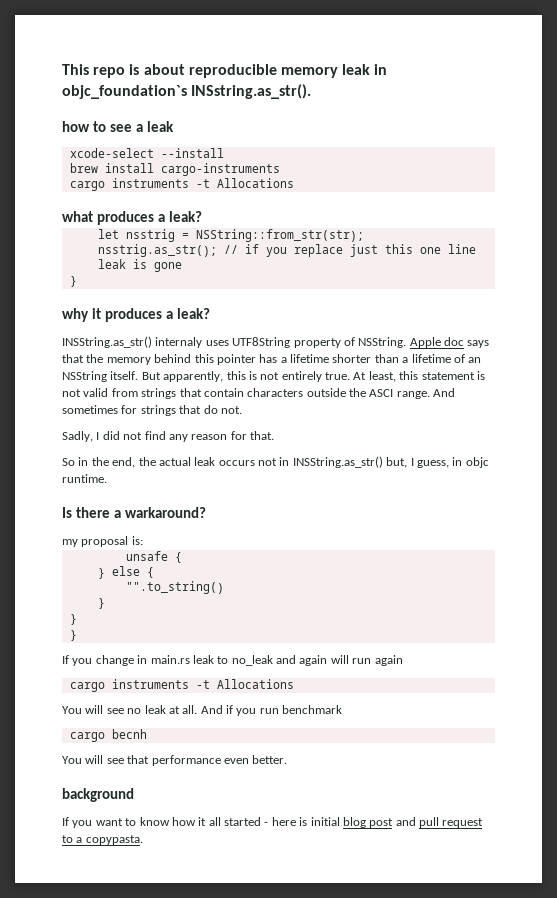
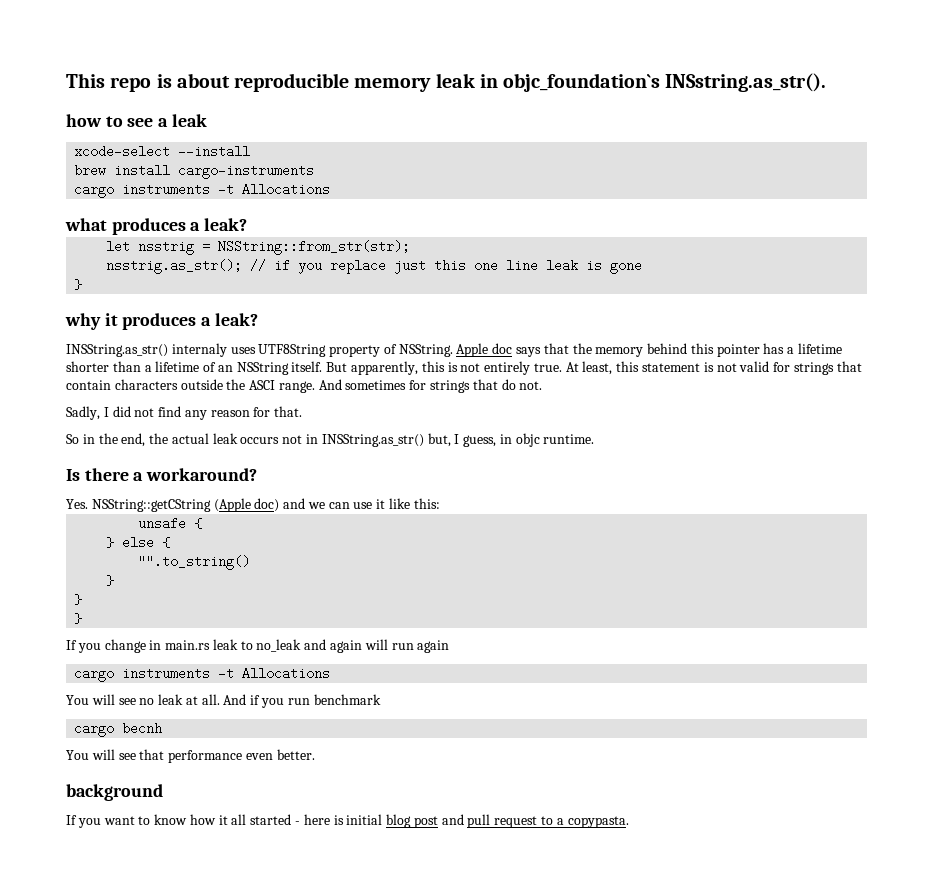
- At least, this statement is not valid from strings that contain characters outside the ASCI range.
+ At least, this statement is not valid for strings that contain characters outside the ASCI range.
- Is there a warkaround?
- my proposal is:
+ Is there a workaround?
+ Yes. NSString::getCString (Apple doc) and we can use it like this:

